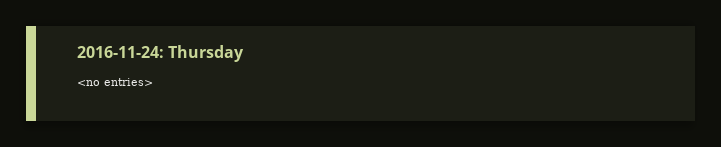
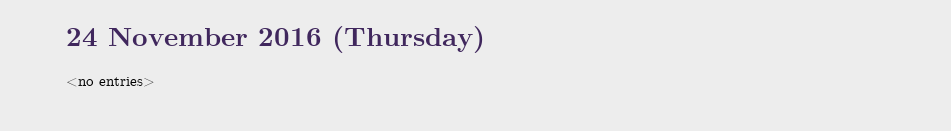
- 2016-11-24: Thursday
+ 24 November 2016 (Thursday)

